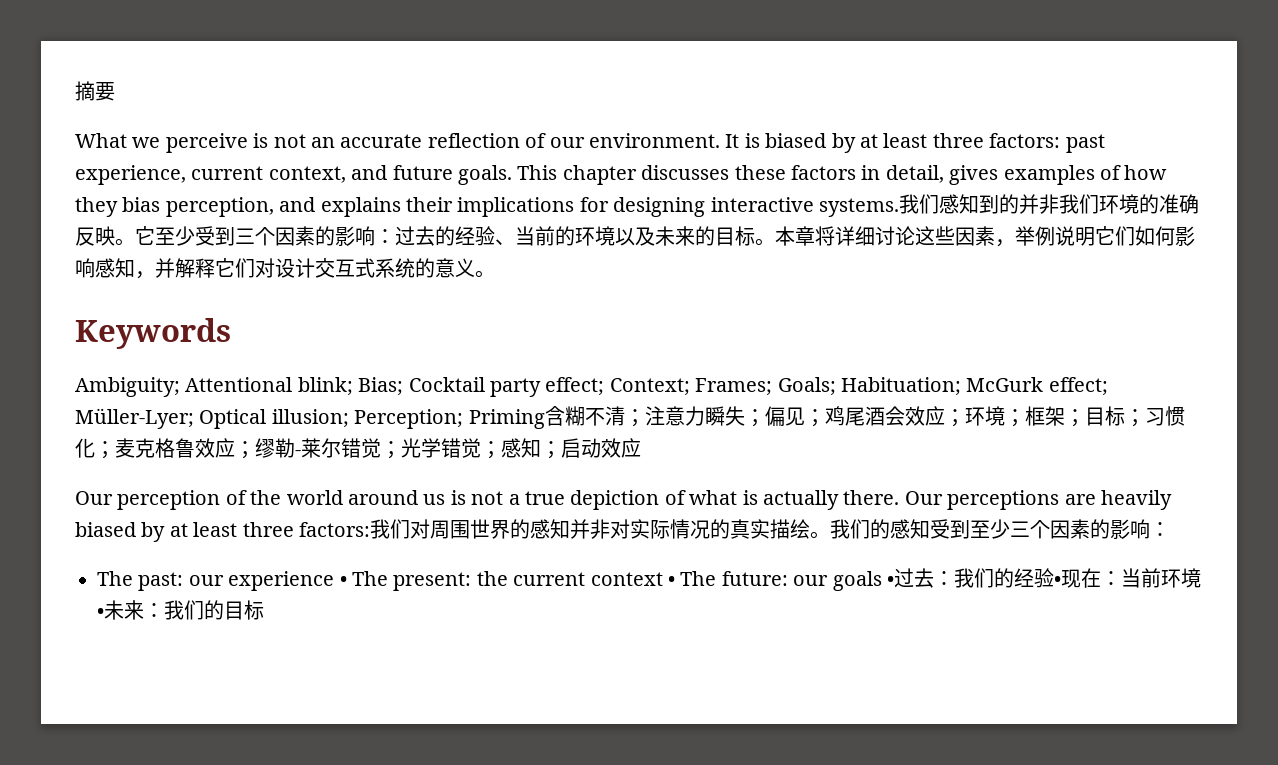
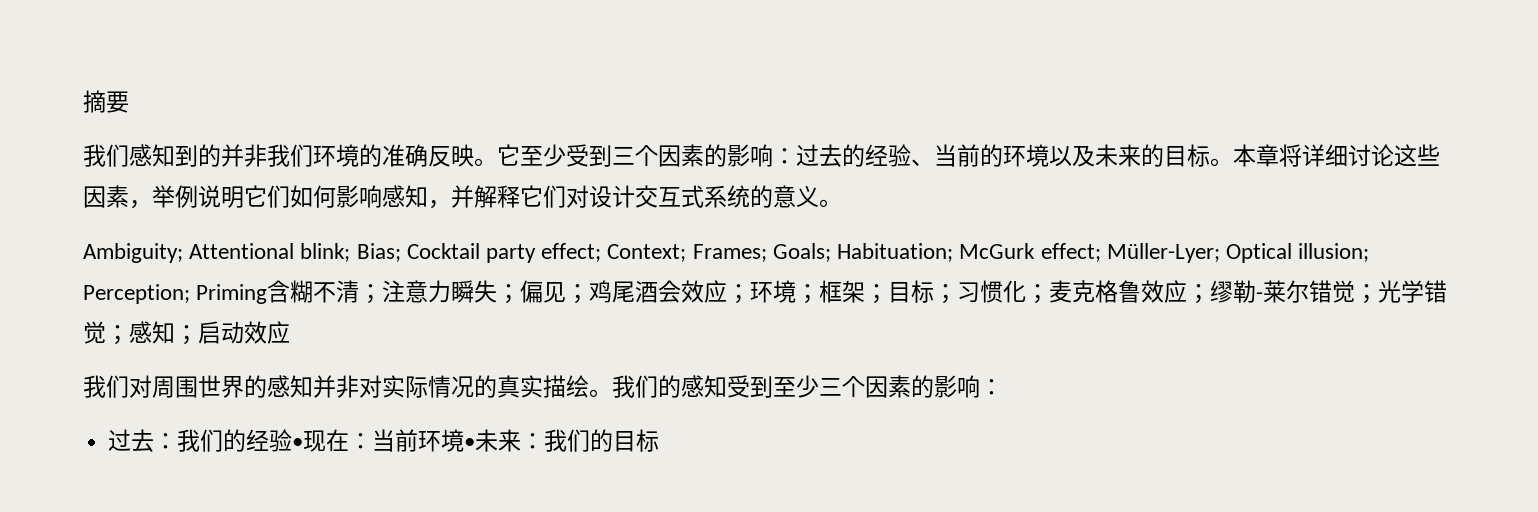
- What we perceive is not an accurate reflection of our environment. It is biased by at least three factors: past experience, current context, and future goals. This chapter discusses these factors in detail, gives examples of how they bias perception, and explains their implications for designing interactive systems.
- Keywords
- Our perception of the world around us is not a true depiction of what is actually there. Our perceptions are heavily biased by at least three factors:我们对周围世界的感知并非对实际情况的真实描绘。
+ 我们对周围世界的感知并非对实际情况的真实描绘。
- The past: our experience • The present: the current context • The future: our goals •过去：我们的经验•现在：当前环境•未来：我们的目标
+ 过去：我们的经验•现在：当前环境•未来：我们的目标

